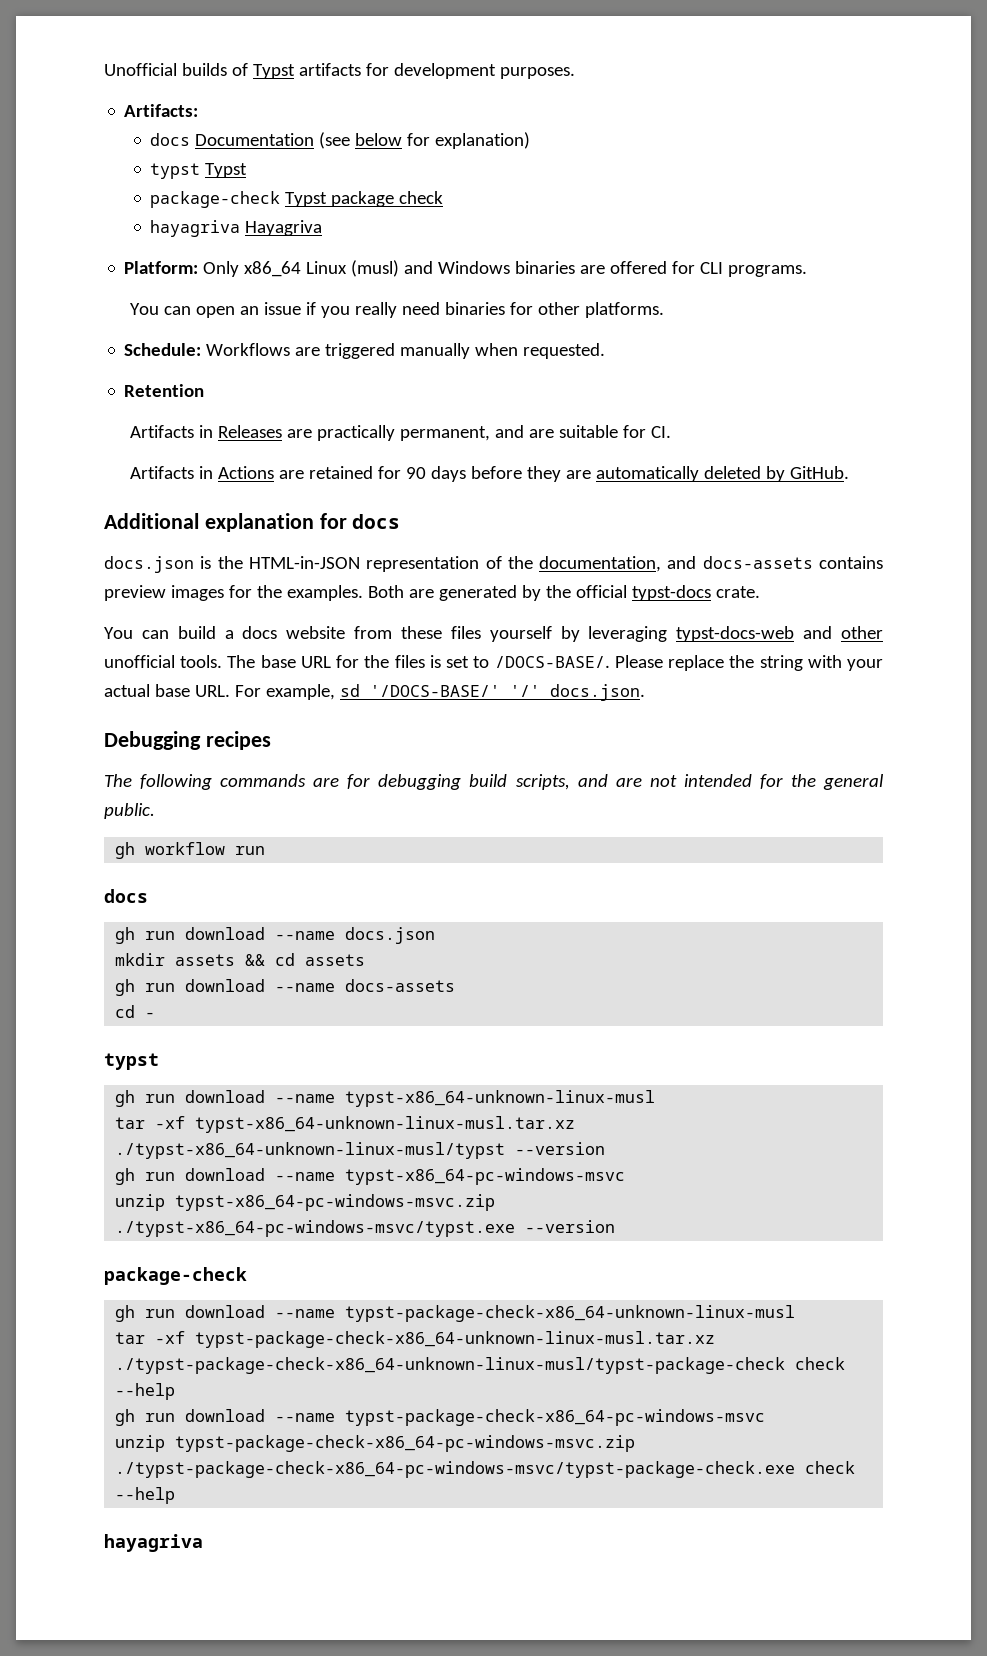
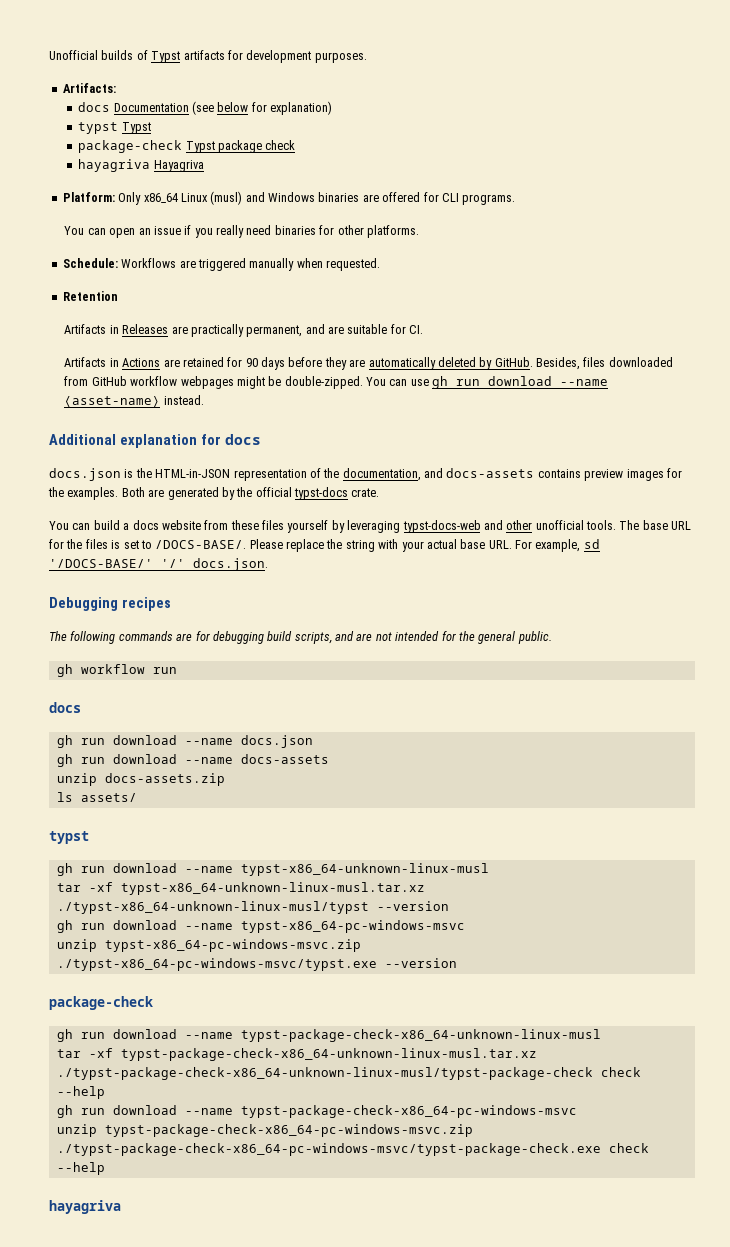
+ Besides, files downloaded from GitHub workflow webpages might be double-zipped. You can use gh run download --name ⟨asset-name⟩ instead.
- mkdir assets && cd assets
- cd -
+ unzip docs-assets.zip
+ ls assets/

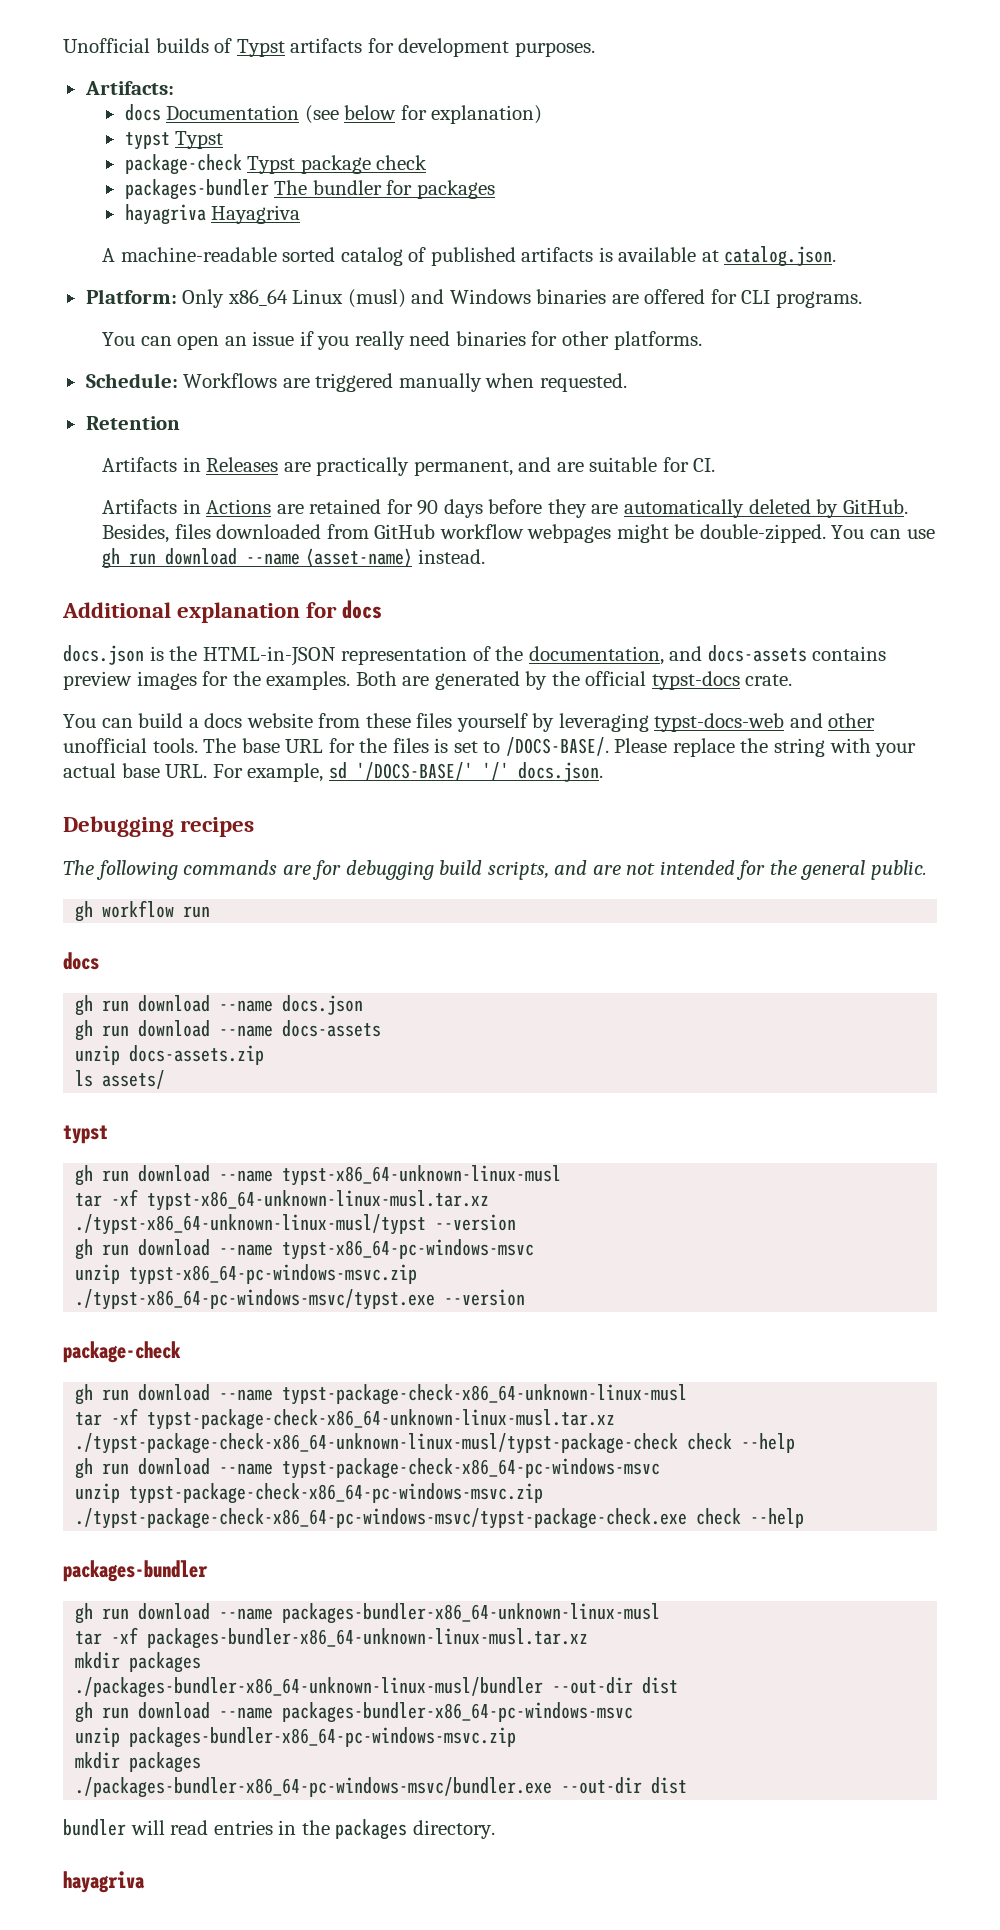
+ packages-bundler The bundler for packages
  hayagriva Hayagriva
+ A machine-readable sorted catalog of published artifacts is available at catalog.json.
  ./typst-package-check-x86_64-pc-windows-msvc/typst-package-check.exe check --help
+ packages-bundler
+ gh run download --name packages-bundler-x86_64-unknown-linux-musl
+ tar -xf packages-bundler-x86_64-unknown-linux-musl.tar.xz
+ mkdir packages
+ ./packages-bundler-x86_64-unknown-linux-musl/bundler --out-dir dist
+ gh run download --name packages-bundler-x86_64-pc-windows-msvc
+ unzip packages-bundler-x86_64-pc-windows-msvc.zip
+ mkdir packages
+ ./packages-bundler-x86_64-pc-windows-msvc/bundler.exe --out-dir dist
+ bundler will read entries in the packages directory.

